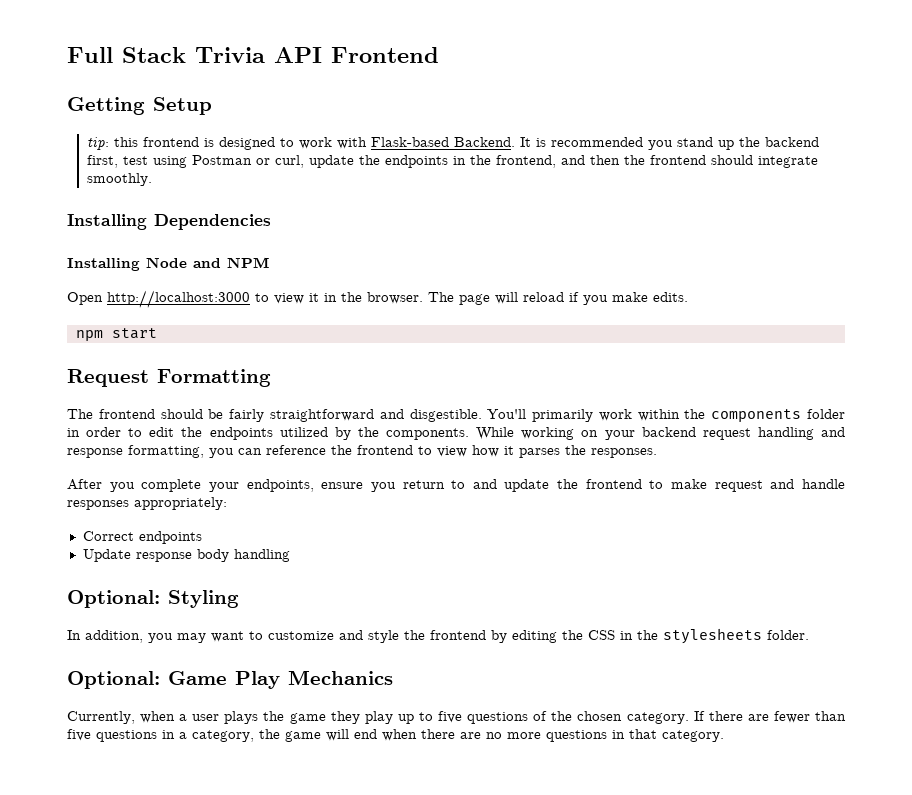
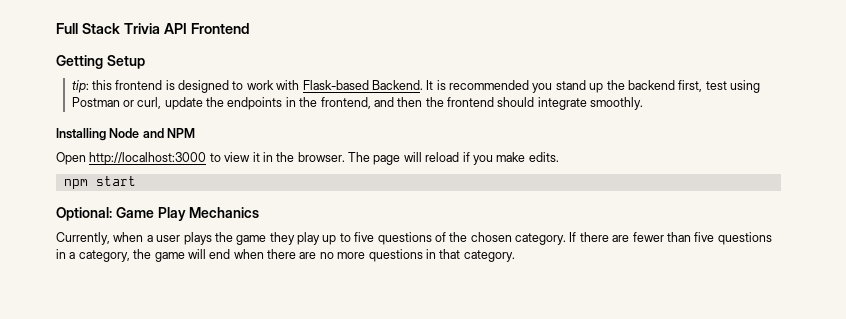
- Installing Dependencies
- Request Formatting
- The frontend should be fairly straightforward and disgestible. You'll primarily work within the components folder in order to edit the endpoints utilized by the components. While working on your backend request handling and response formatting, you can reference the frontend to view how it parses the responses.
- After you complete your endpoints, ensure you return to and update the frontend to make request and handle responses appropriately:
- Correct endpoints
- Update response body handling
- Optional: Styling
- In addition, you may want to customize and style the frontend by editing the CSS in the stylesheets folder.

